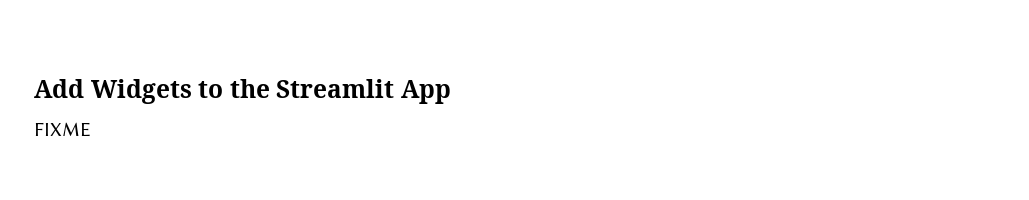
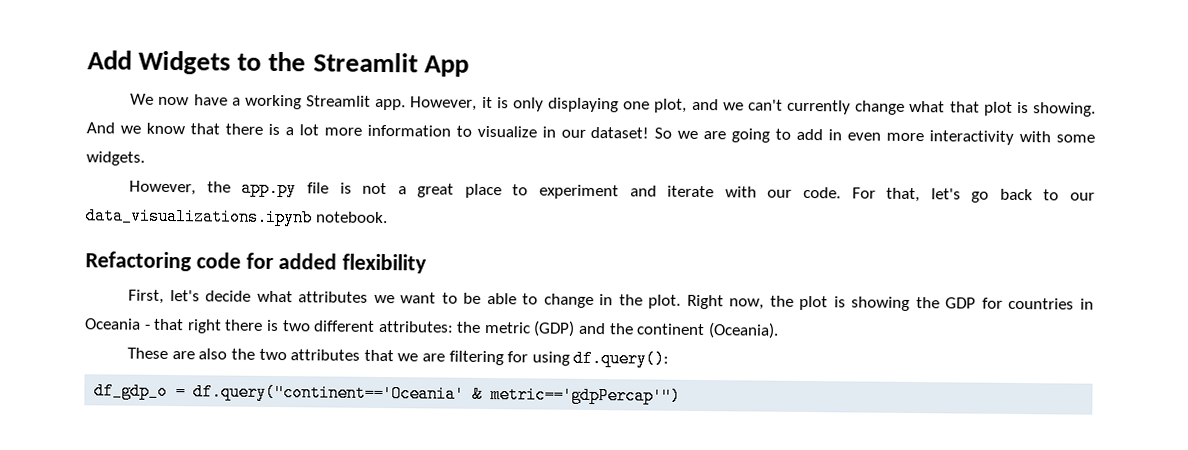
- FIXME
+ We now have a working Streamlit app. However, it is only displaying one plot, and we can't currently change what that plot is showing. And we know that there is a lot more information to visualize in our dataset! So we are going to add in even more interactivity with some widgets.
+ However, the app.py file is not a great place to experiment and iterate with our code. For that, let's go back to our data_visualizations.ipynb notebook.
+ Refactoring code for added flexibility
+ First, let's decide what attributes we want to be able to change in the plot. Right now, the plot is showing the GDP for countries in Oceania - that right there is two different attributes: the metric (GDP) and the continent (Oceania).
+ These are also the two attributes that we are filtering for using df.query():
+ df_gdp_o = df.query("continent=='Oceania' & metric=='gdpPercap'")

